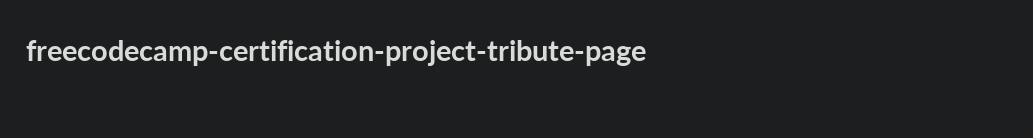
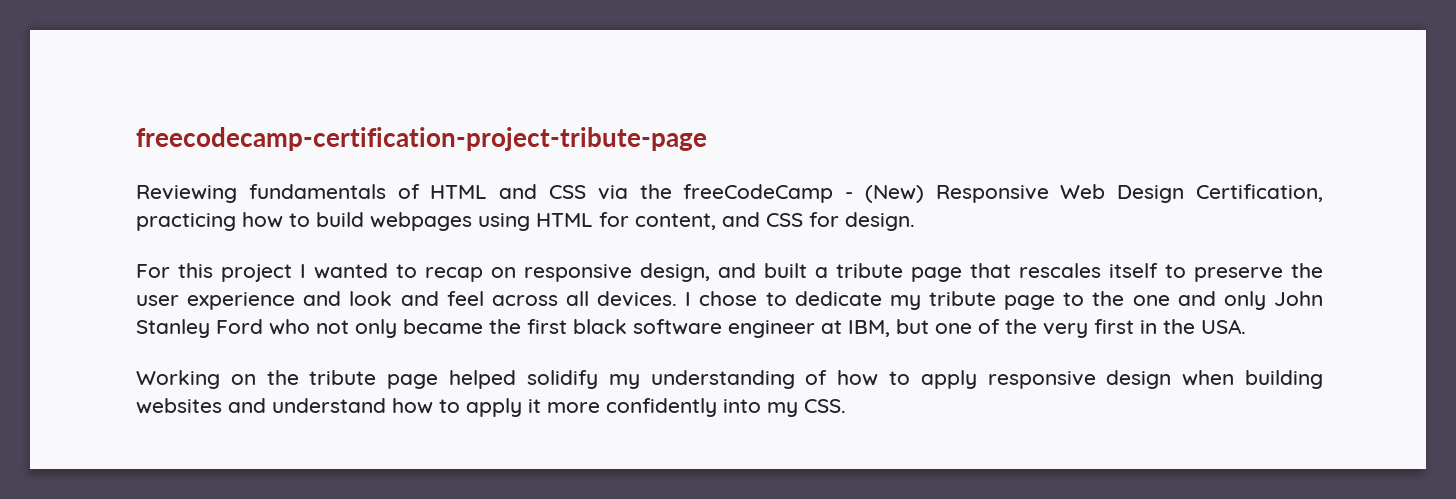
+ Reviewing fundamentals of HTML and CSS via the freeCodeCamp - (New) Responsive Web Design Certification, practicing how to build webpages using HTML for content, and CSS for design.
+ For this project I wanted to recap on responsive design, and built a tribute page that rescales itself to preserve the user experience and look and feel across all devices. I chose to dedicate my tribute page to the one and only John Stanley Ford who not only became the first black software engineer at IBM, but one of the very first in the USA.
+ Working on the tribute page helped solidify my understanding of how to apply responsive design when building websites and understand how to apply it more confidently into my CSS.

